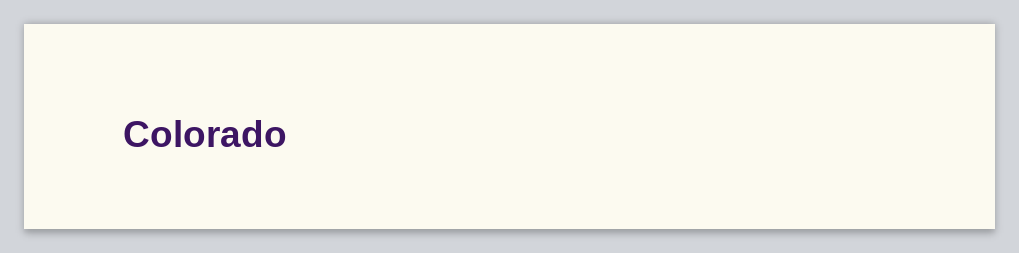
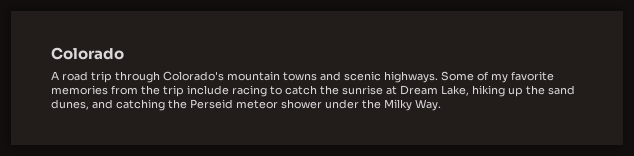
+ A road trip through Colorado's mountain towns and scenic highways. Some of my favorite memories from the trip include racing to catch the sunrise at Dream Lake, hiking up the sand dunes, and catching the Perseid meteor shower under the Milky Way.

